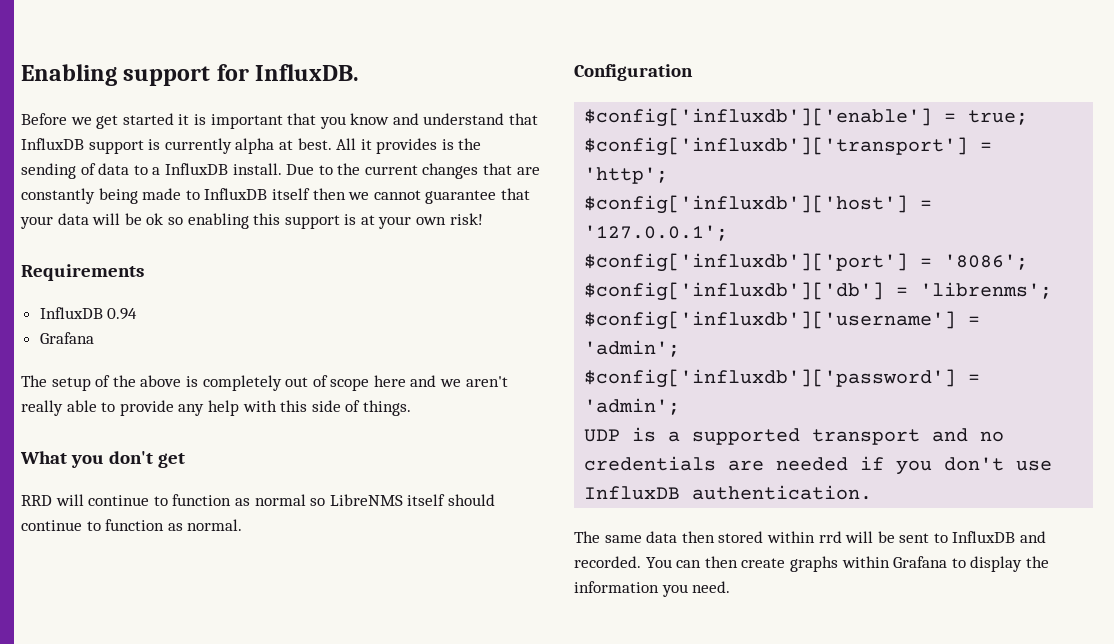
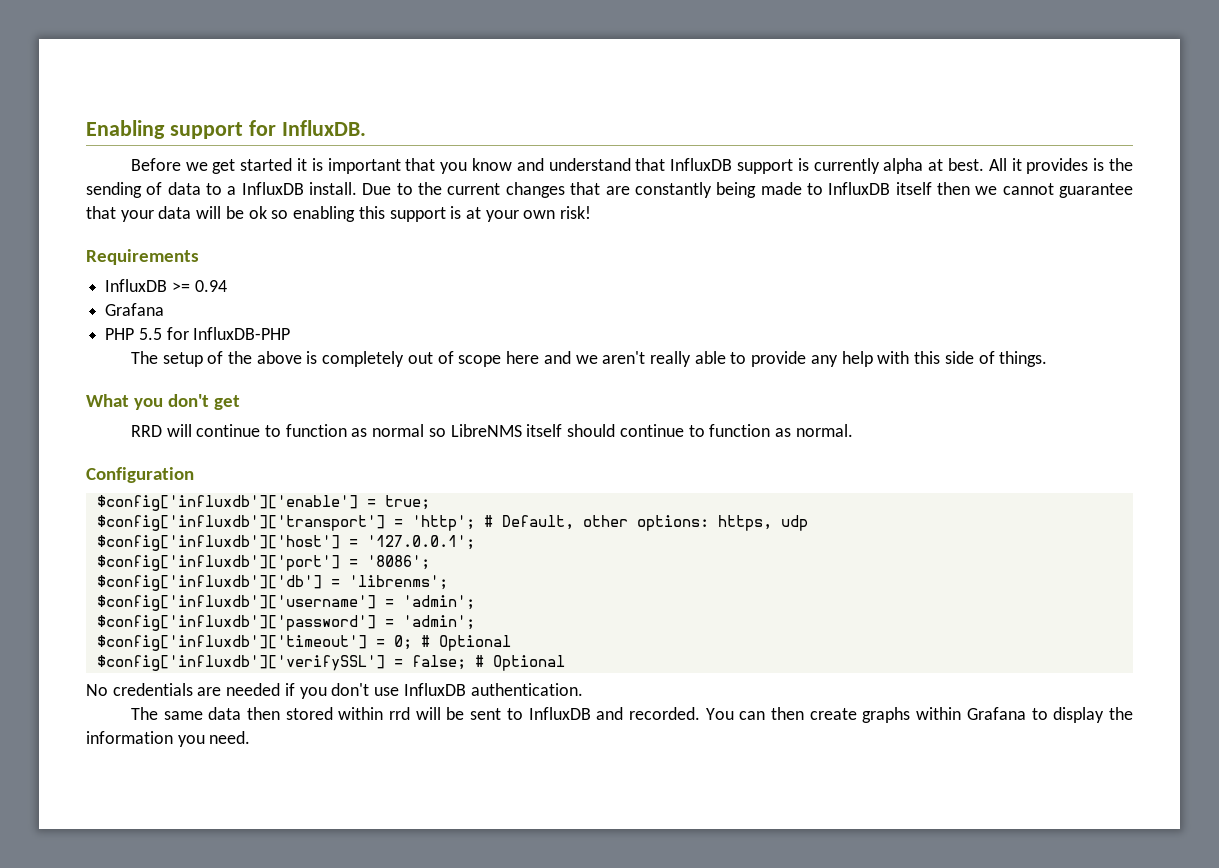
- InfluxDB 0.94
+ InfluxDB >= 0.94
+ PHP 5.5 for InfluxDB-PHP
- $config['influxdb']['transport'] = 'http';
+ $config['influxdb']['transport'] = 'http'; # Default, other options: https, udp
- UDP is a supported transport and no credentials are needed if you don't use InfluxDB authentication.
+ $config['influxdb']['timeout'] = 0; # Optional
+ $config['influxdb']['verifySSL'] = false; # Optional
+ No credentials are needed if you don't use InfluxDB authentication.

